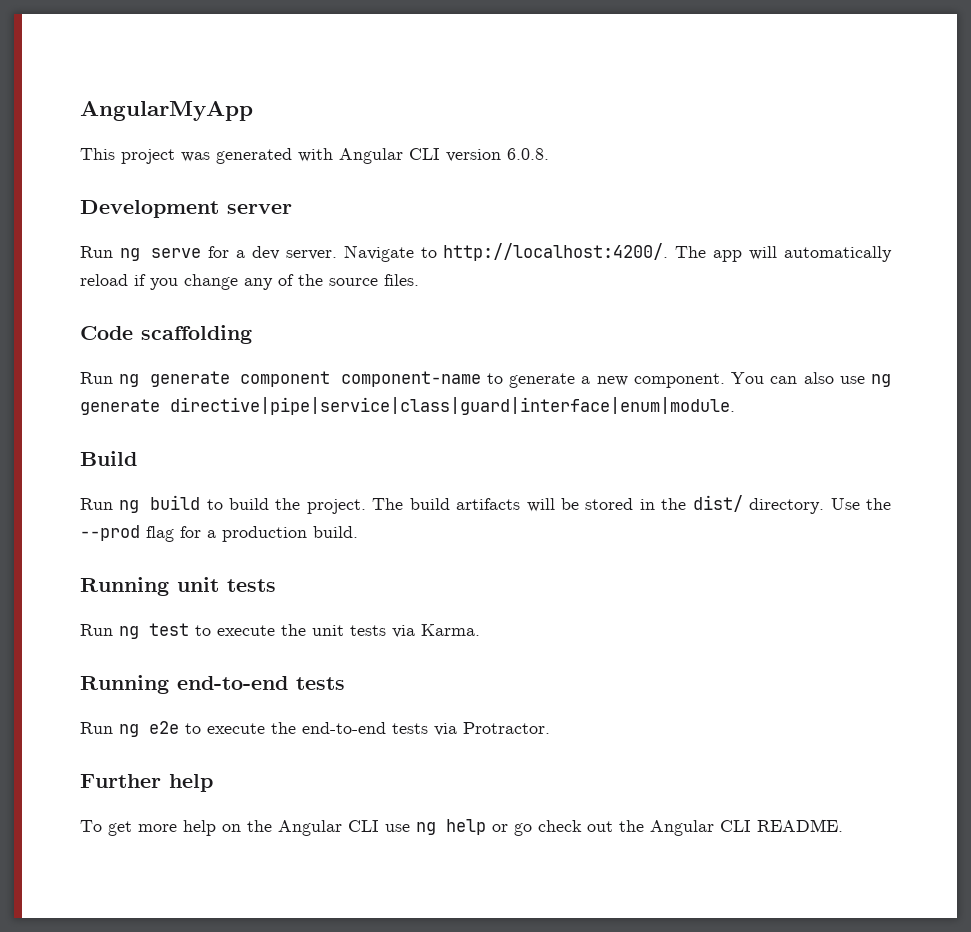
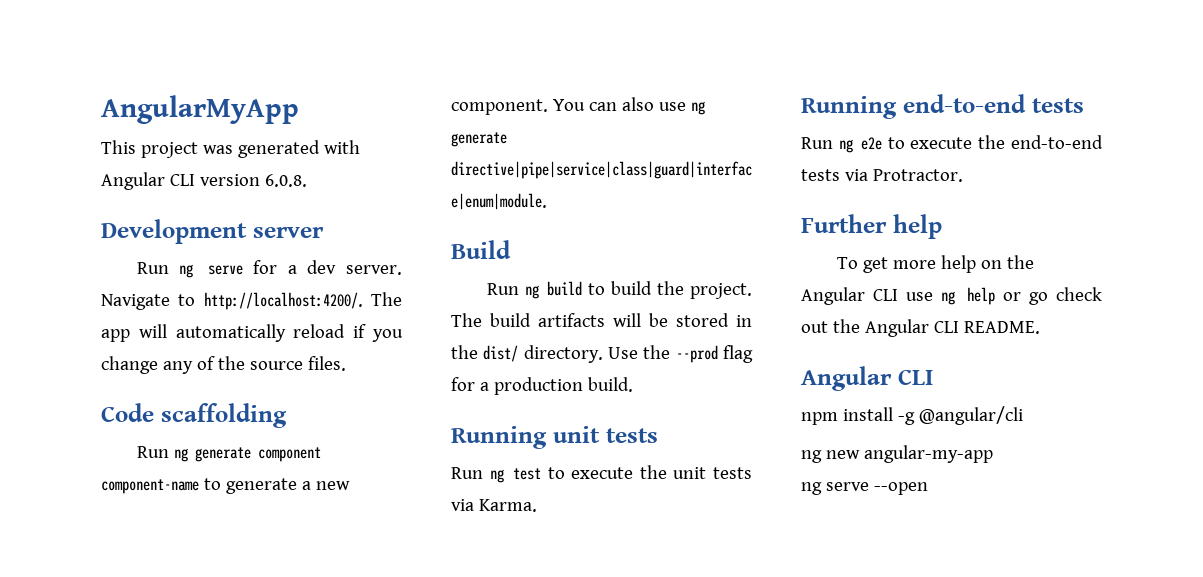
  To get more help on the Angular CLI use ng help or go check out the Angular CLI README.
+ Angular CLI
+ npm install -g @angular/cli
+ ng new angular-my-app
+ ng serve --open

